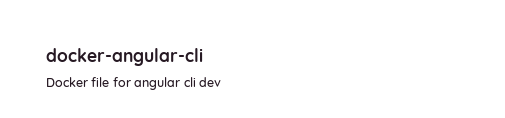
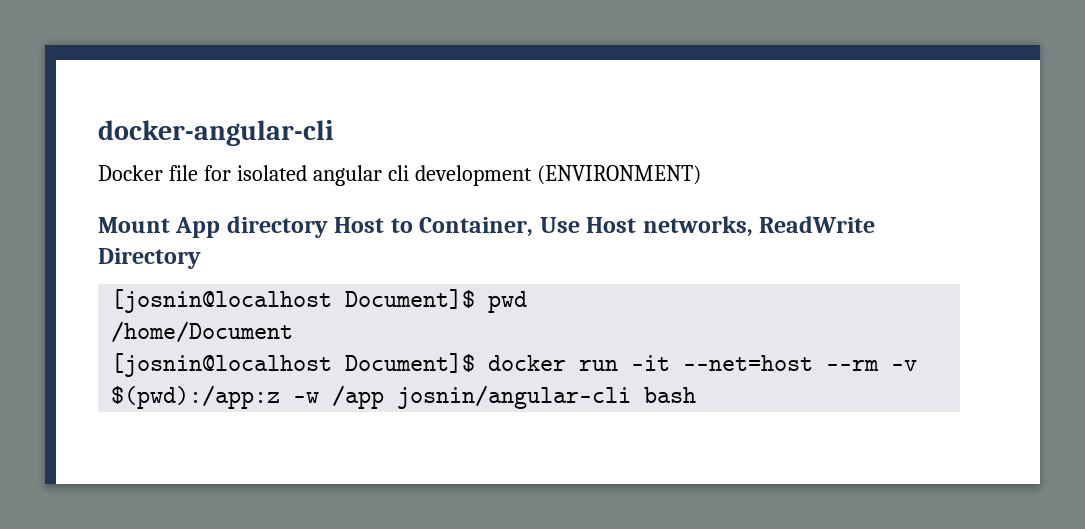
- Docker file for angular cli dev
+ Docker file for isolated angular cli development (ENVIRONMENT)
+ Mount App directory Host to Container, Use Host networks, ReadWrite Directory
+ [josnin@localhost Document]$ pwd
+ /home/Document
+ [josnin@localhost Document]$ docker run -it --net=host --rm -v $(pwd):/app:z -w /app josnin/angular-cli bash

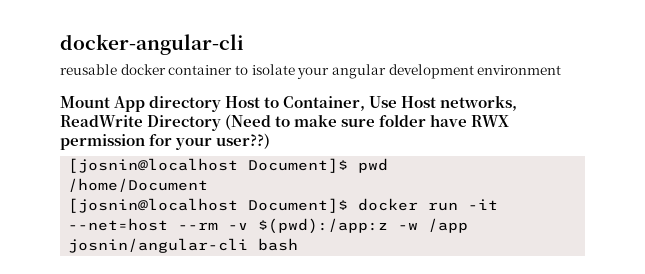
- Docker file for isolated angular cli development (ENVIRONMENT)
+ reusable docker container to isolate your angular development environment
- Mount App directory Host to Container, Use Host networks, ReadWrite Directory
+ Mount App directory Host to Container, Use Host networks, ReadWrite Directory (Need to make sure folder have RWX permission for your user??)

